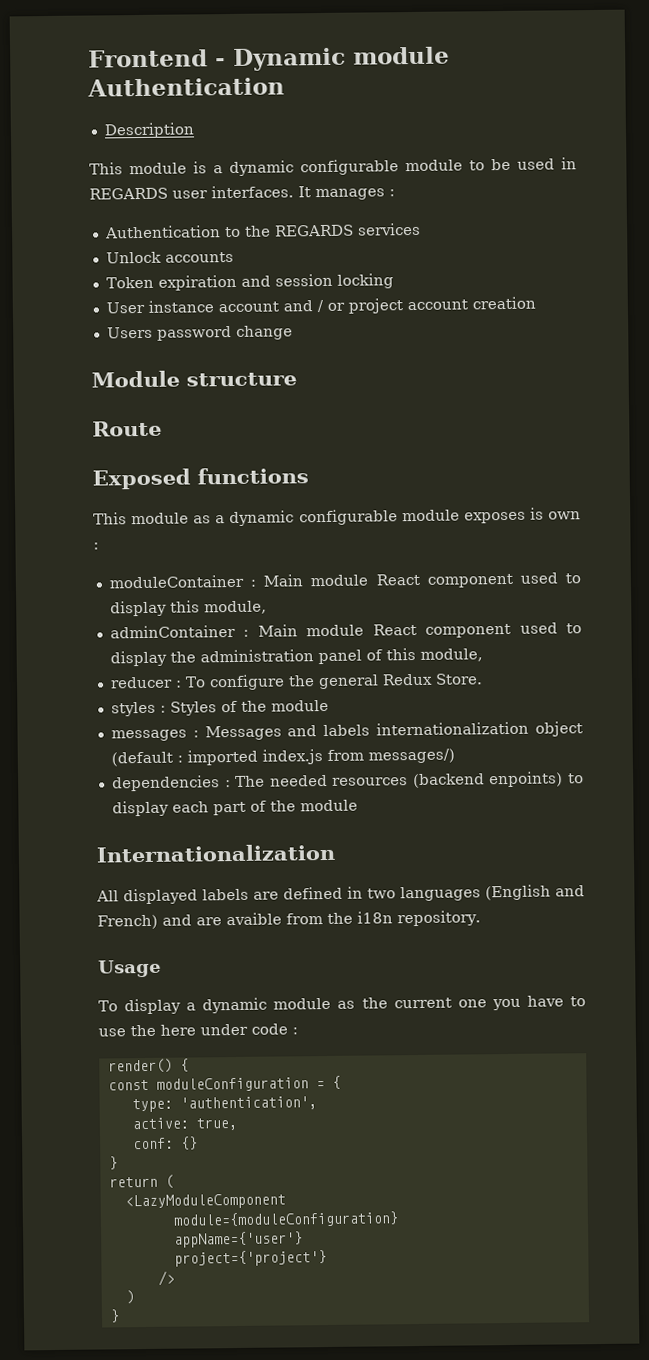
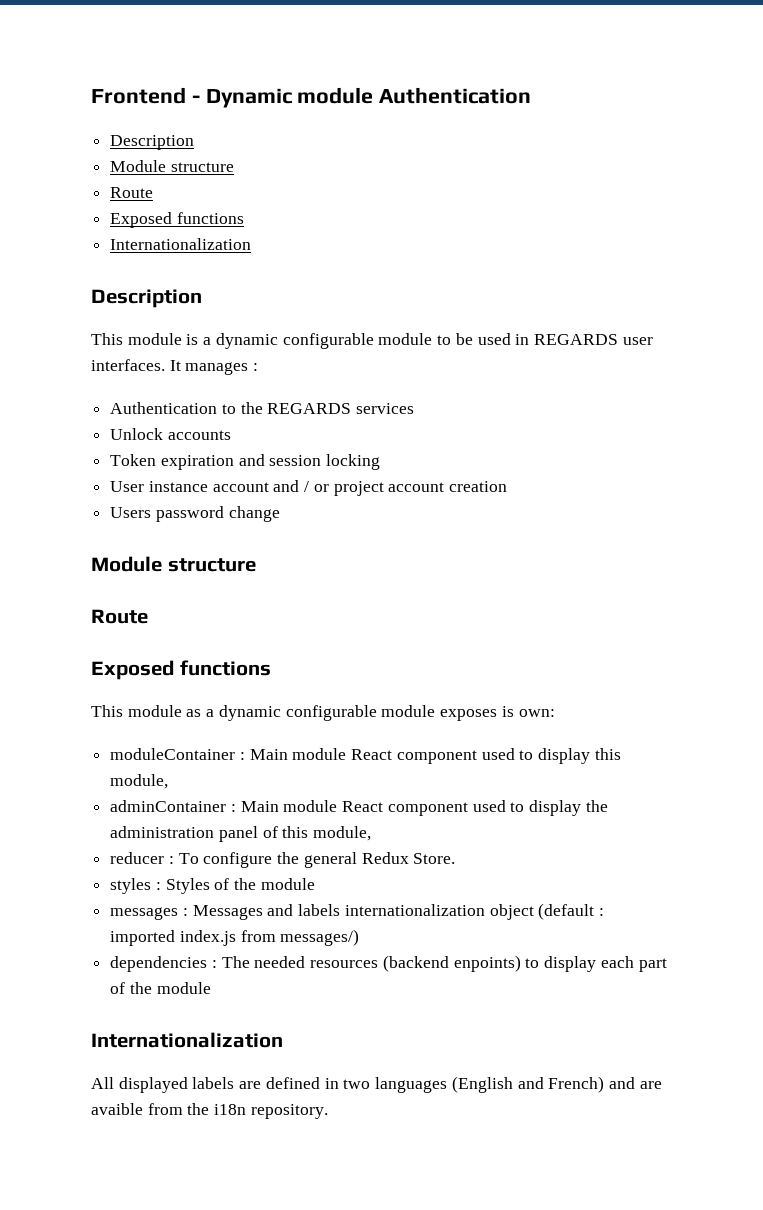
  Frontend - Dynamic module Authentication
+ Description
+ Module structure
+ Route
+ Exposed functions
+ Internationalization
- This module as a dynamic configurable module exposes is own :
+ This module as a dynamic configurable module exposes is own:
- Usage
- To display a dynamic module as the current one you have to use the here under code :
- render() {
- const moduleConfiguration = {
- type: 'authentication',
- active: true,
- conf: {}
- }
- return (
- <LazyModuleComponent
- module={moduleConfiguration}
- appName={'user'}
- project={'project'}
- />
- )
- }

